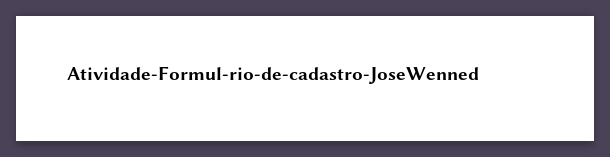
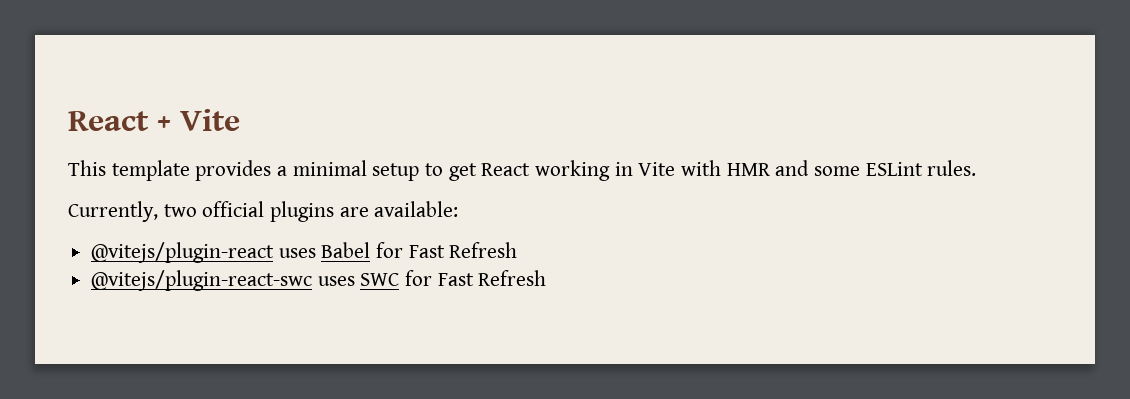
- Atividade-Formul-rio-de-cadastro-JoseWenned
+ React + Vite
+ This template provides a minimal setup to get React working in Vite with HMR and some ESLint rules.
+ Currently, two official plugins are available:
+ @vitejs/plugin-react uses Babel for Fast Refresh
+ @vitejs/plugin-react-swc uses SWC for Fast Refresh

